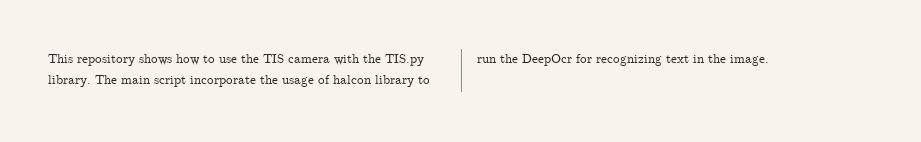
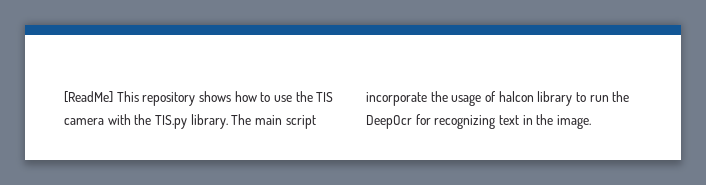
- This repository shows how to use the TIS camera with the TIS.py library.
+ [ReadMe] This repository shows how to use the TIS camera with the TIS.py library.

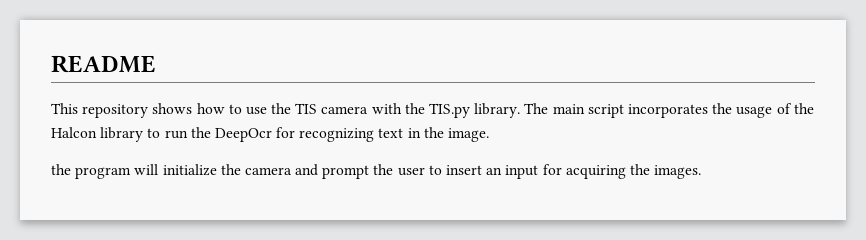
- [ReadMe] This repository shows how to use the TIS camera with the TIS.py library.
+ README
+ This repository shows how to use the TIS camera with the TIS.py library.
- The main script incorporate the usage of halcon library to run the DeepOcr for recognizing text in the image.
+ The main script incorporates the usage of the Halcon library to run the DeepOcr for recognizing text in the image.
+ the program will initialize the camera and prompt the user to insert an input for acquiring the images.

